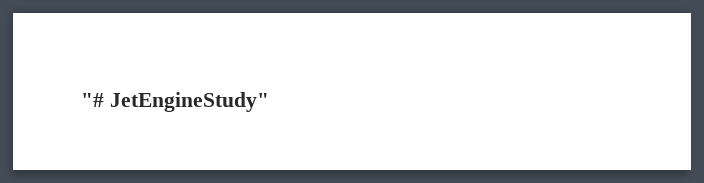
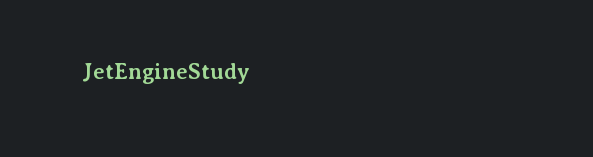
- "# JetEngineStudy"
+ JetEngineStudy

